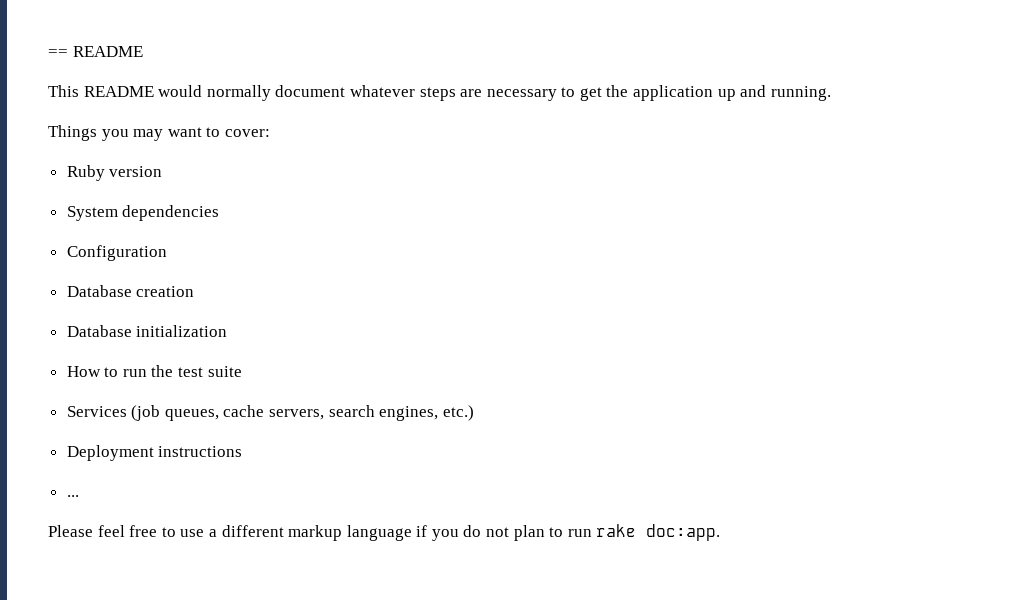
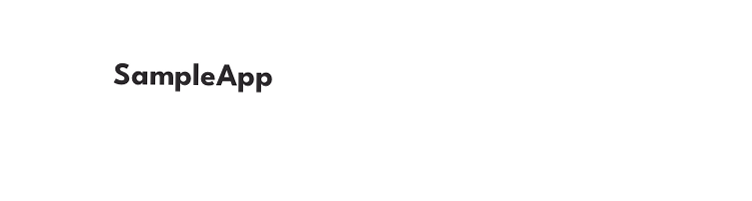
- == README
- This README would normally document whatever steps are necessary to get the application up and running.
- Things you may want to cover:
- Ruby version
- System dependencies
- Configuration
- Database creation
- Database initialization
- How to run the test suite
- Services (job queues, cache servers, search engines, etc.)
- Deployment instructions
- ...
- Please feel free to use a different markup language if you do not plan to run rake doc:app.
+ SampleApp

